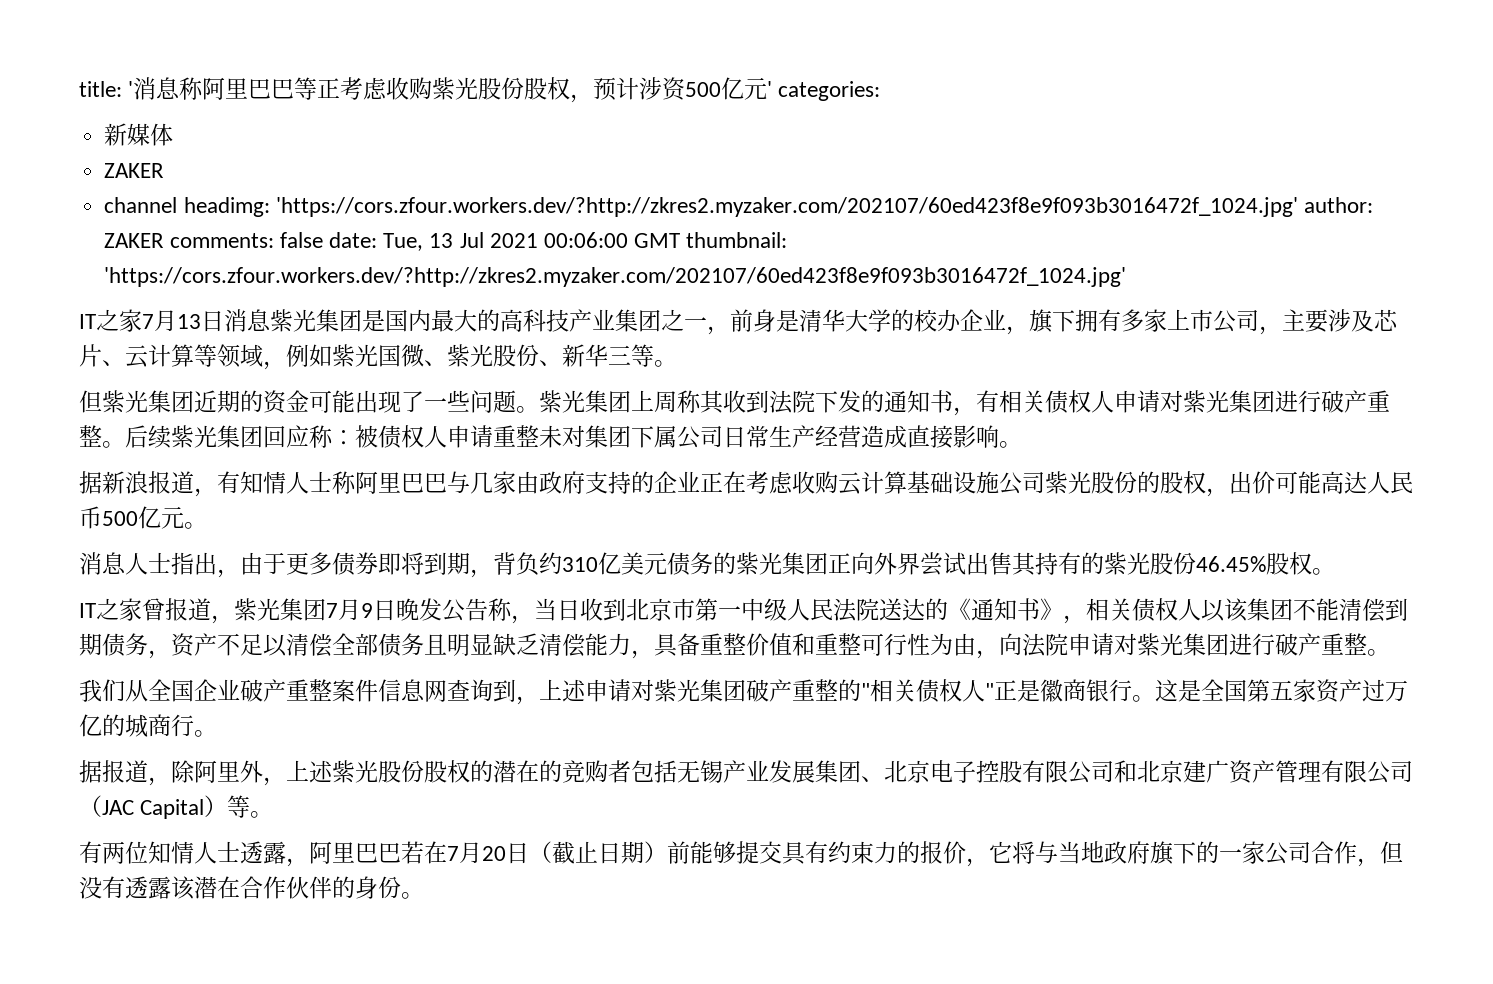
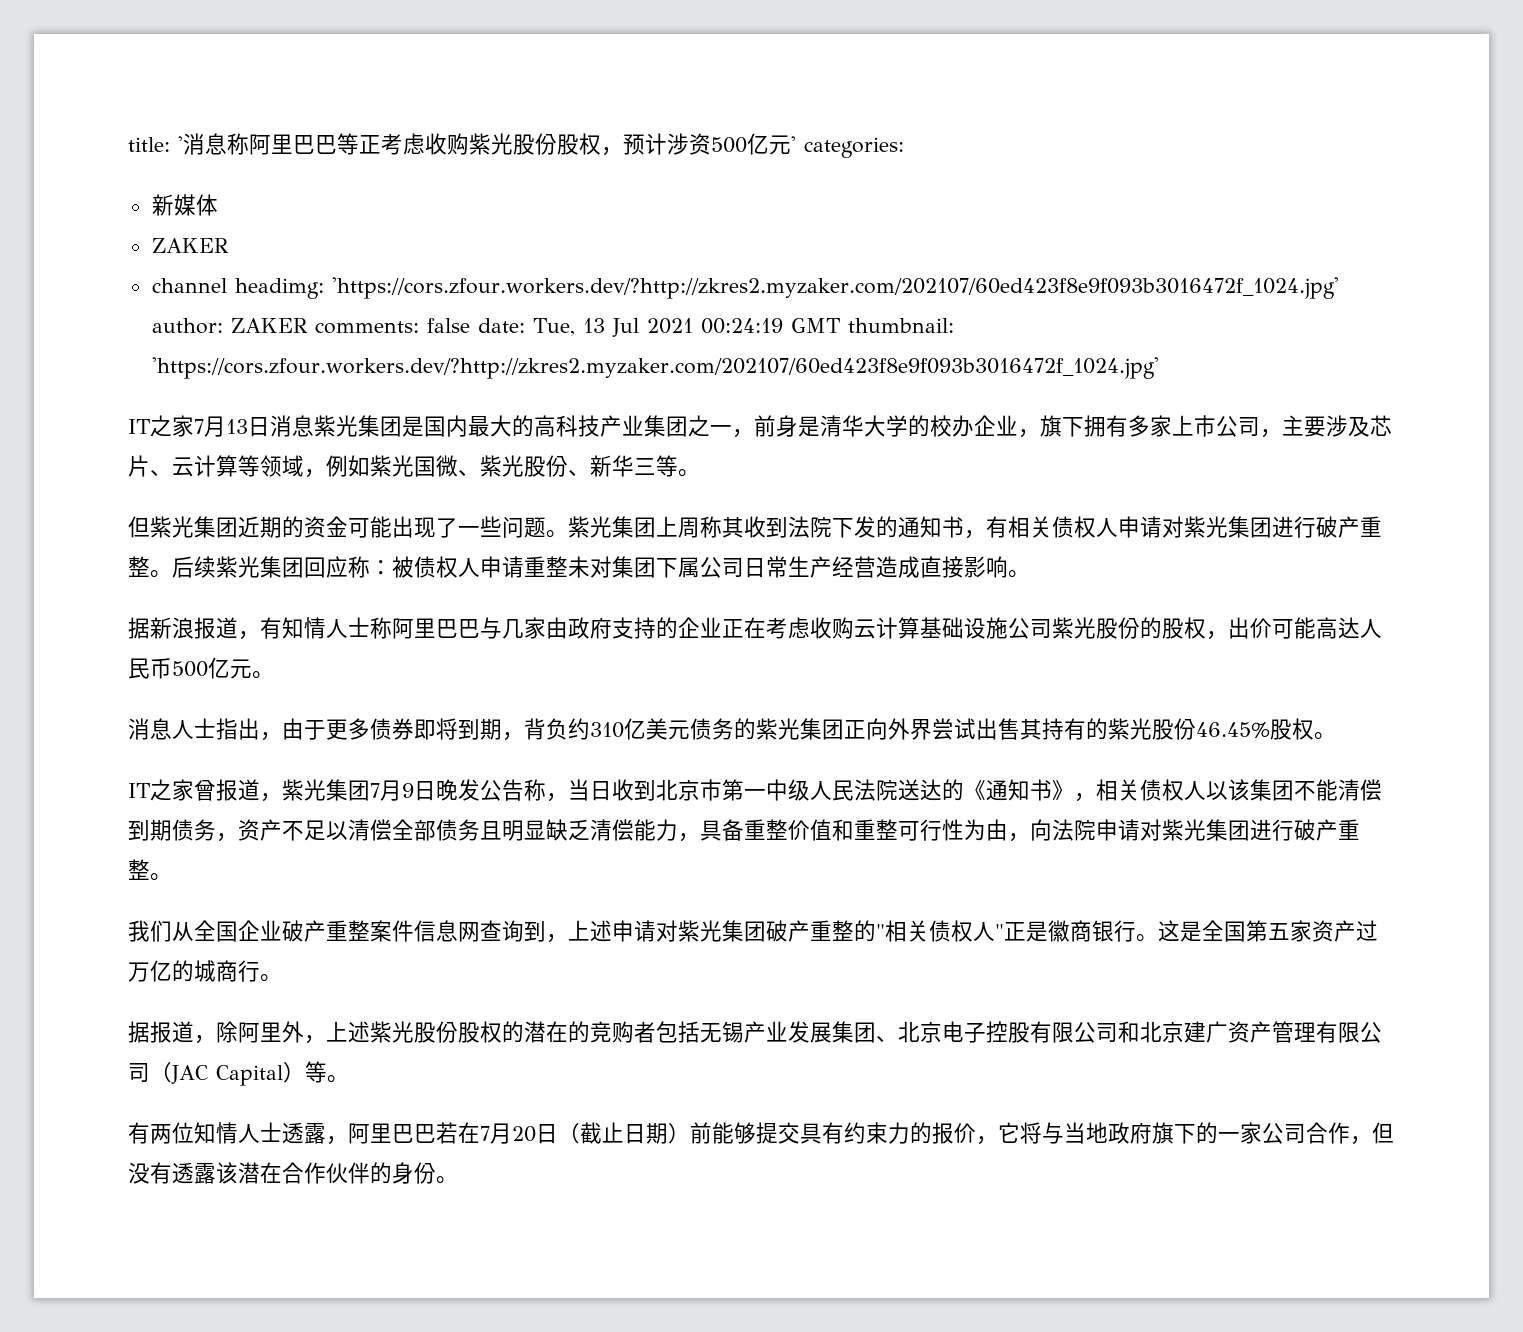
- channel headimg: 'https://cors.zfour.workers.dev/?http://zkres2.myzaker.com/202107/60ed423f8e9f093b3016472f_1024.jpg' author: ZAKER comments: false date: Tue, 13 Jul 2021 00:06:00 GMT thumbnail: 'https://cors.zfour.workers.dev/?http://zkres2.myzaker.com/202107/60ed423f8e9f093b3016472f_1024.jpg'
+ channel headimg: 'https://cors.zfour.workers.dev/?http://zkres2.myzaker.com/202107/60ed423f8e9f093b3016472f_1024.jpg' author: ZAKER comments: false date: Tue, 13 Jul 2021 00:24:19 GMT thumbnail: 'https://cors.zfour.workers.dev/?http://zkres2.myzaker.com/202107/60ed423f8e9f093b3016472f_1024.jpg'

